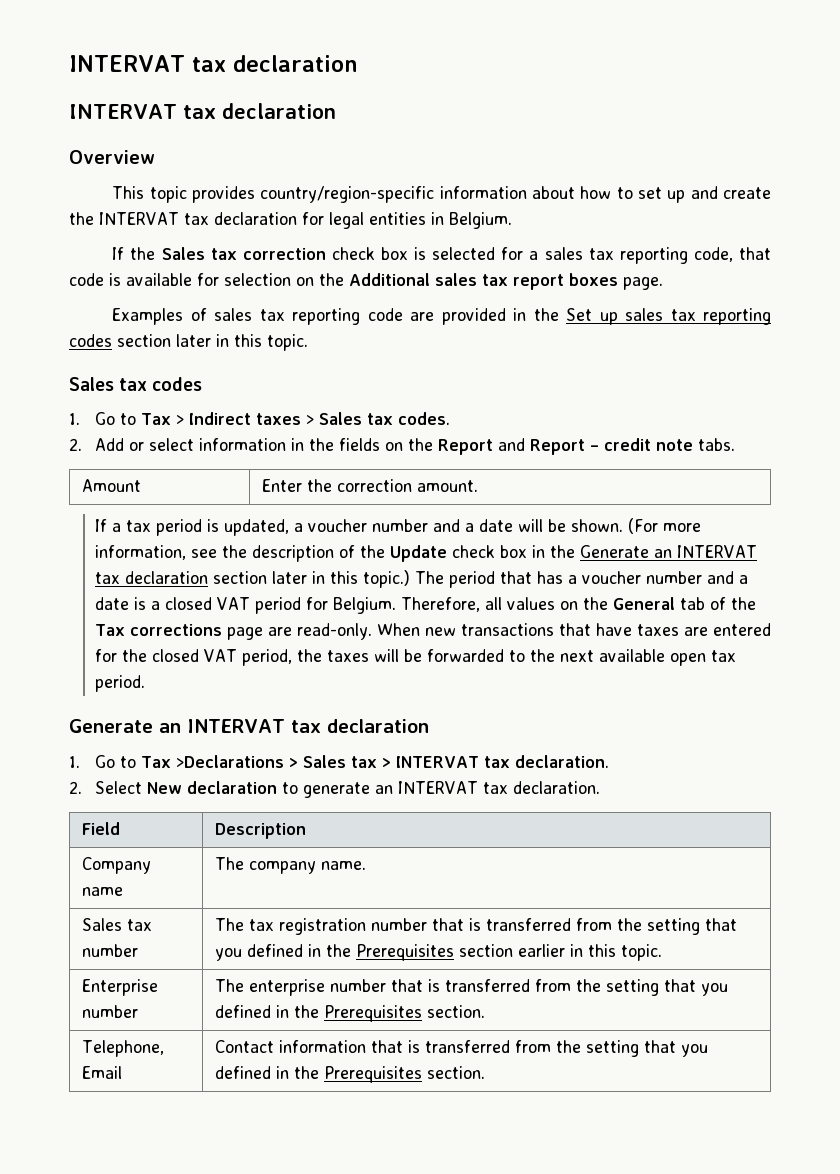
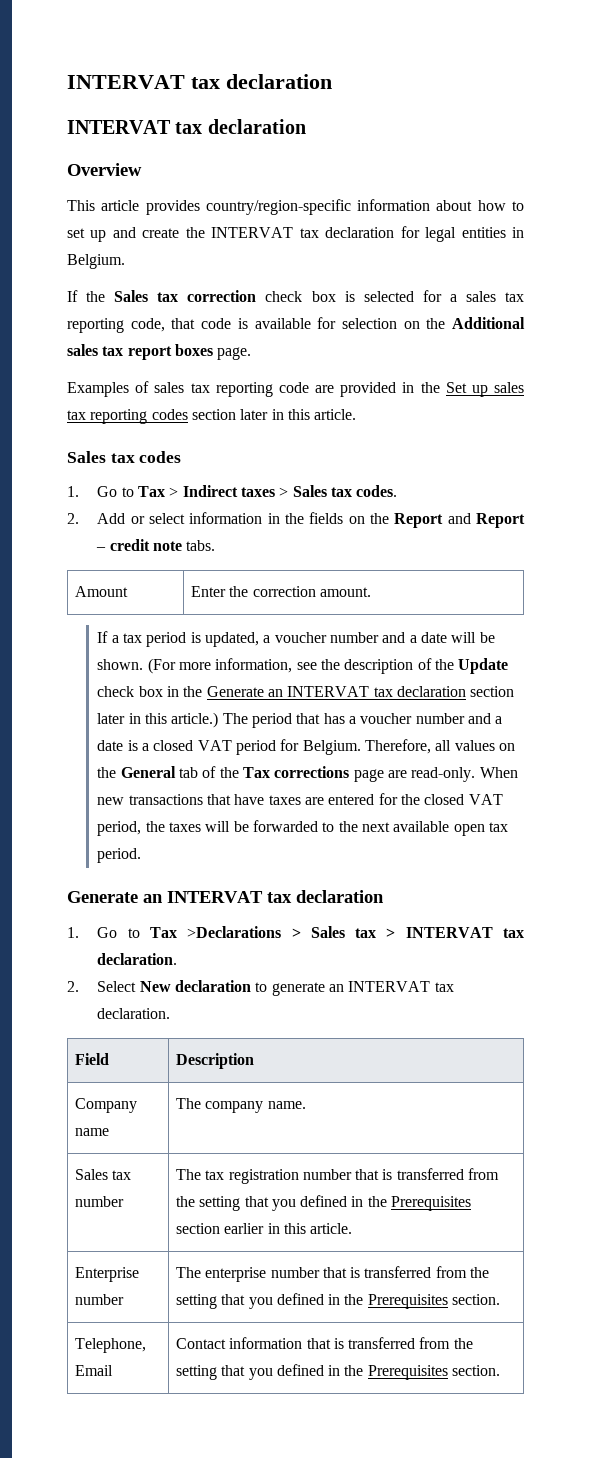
- This topic provides country/region-specific information about how to set up and create the INTERVAT tax declaration for legal entities in Belgium.
+ This article provides country/region-specific information about how to set up and create the INTERVAT tax declaration for legal entities in Belgium.
- Examples of sales tax reporting code are provided in the Set up sales tax reporting codes section later in this topic.
+ Examples of sales tax reporting code are provided in the Set up sales tax reporting codes section later in this article.
- (For more information, see the description of the Update check box in the Generate an INTERVAT tax declaration section later in this topic.)
+ (For more information, see the description of the Update check box in the Generate an INTERVAT tax declaration section later in this article.)
- Sales tax number | The tax registration number that is transferred from the setting that you defined in the Prerequisites section earlier in this topic.
+ Sales tax number | The tax registration number that is transferred from the setting that you defined in the Prerequisites section earlier in this article.

